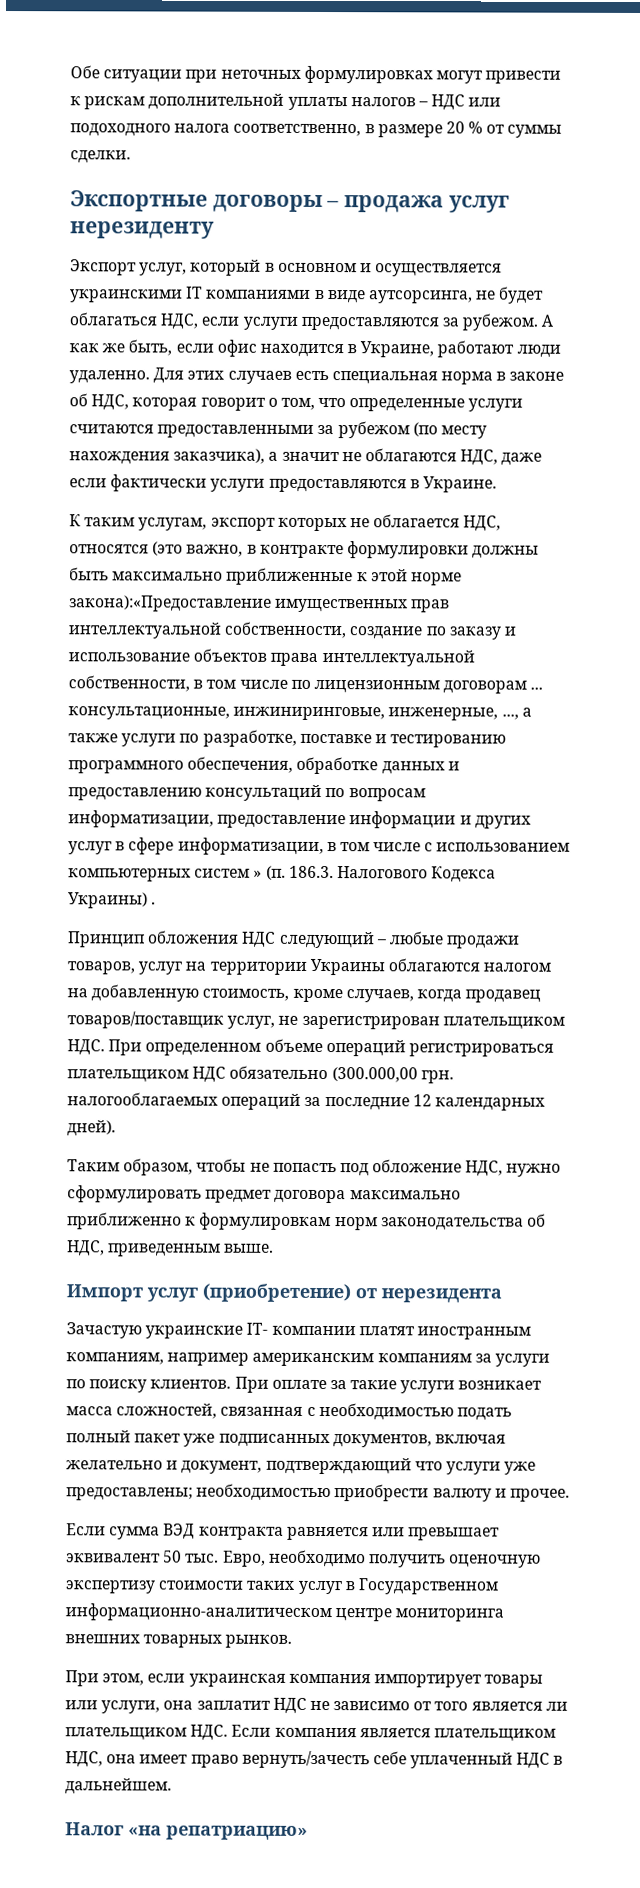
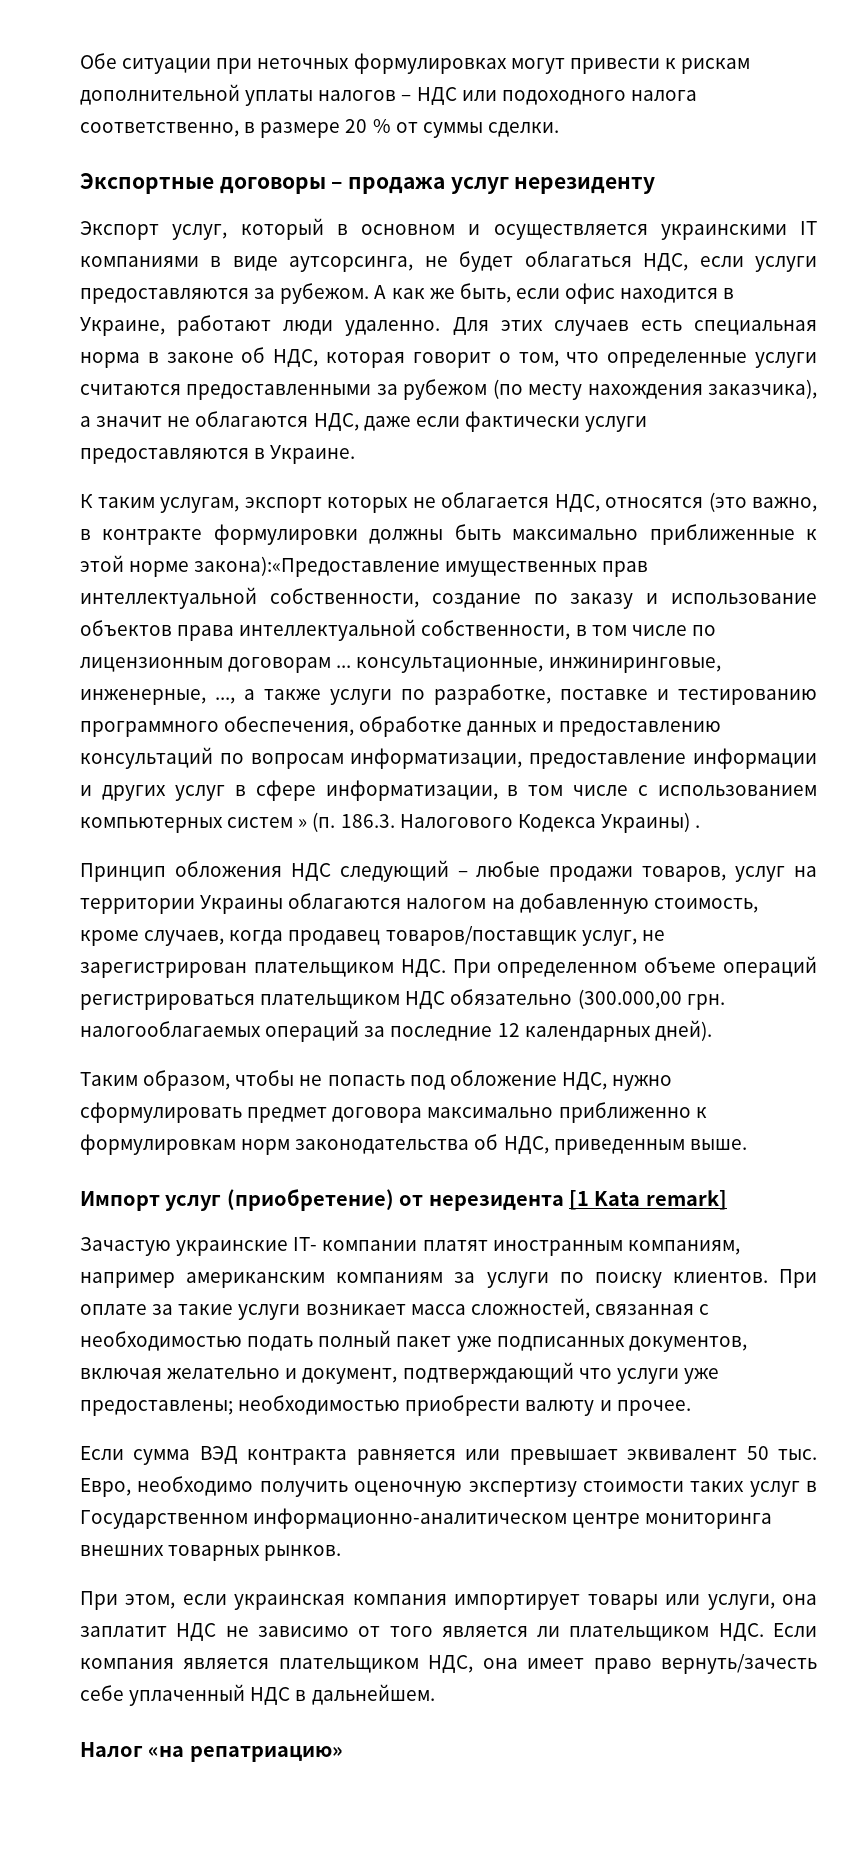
- Импорт услуг (приобретение) от нерезидента
+ Импорт услуг (приобретение) от нерезидента [1 Kata remark]

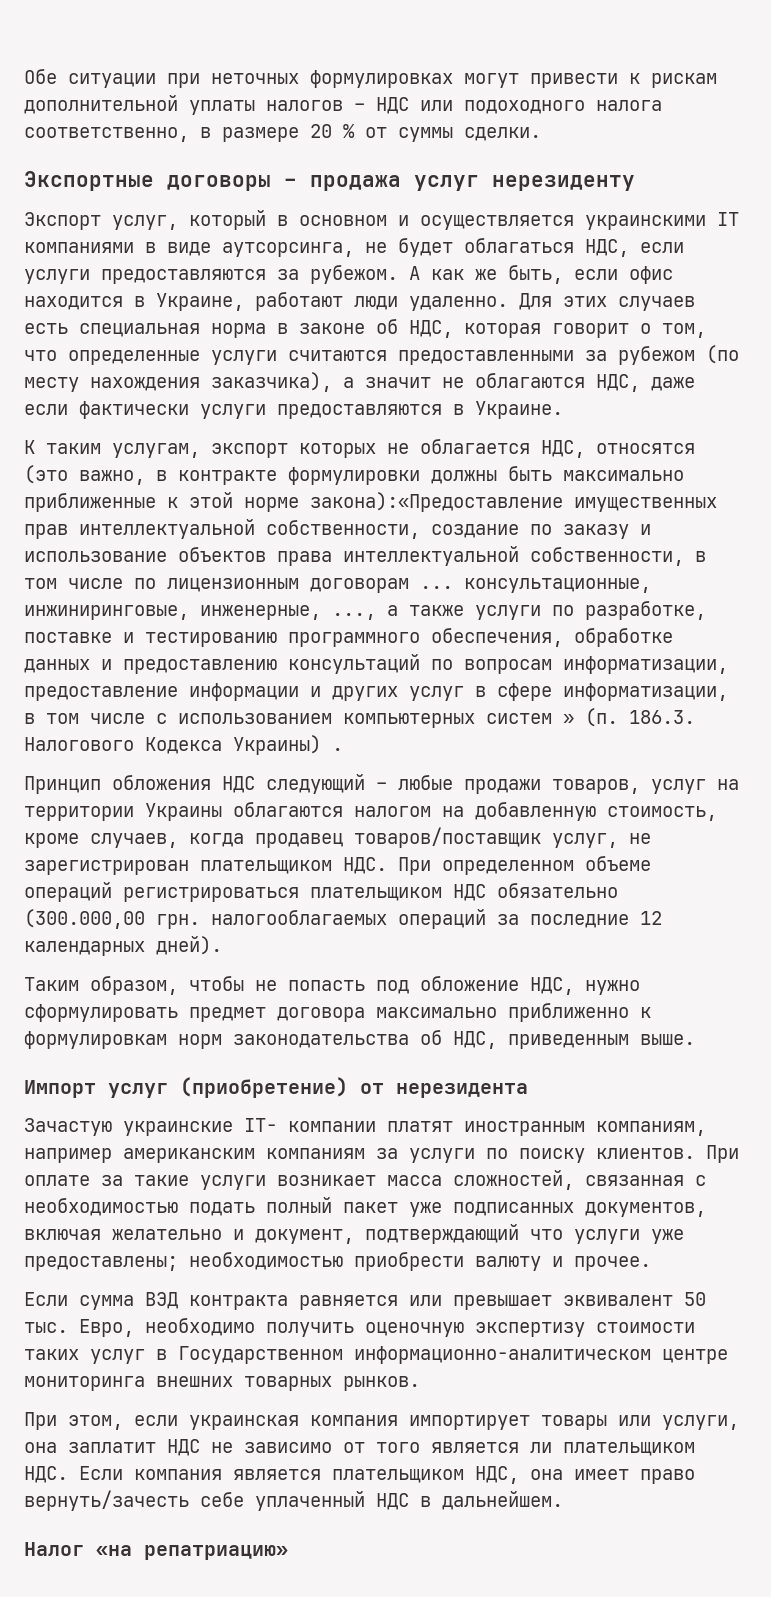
- Импорт услуг (приобретение) от нерезидента [1 Kata remark]
+ Импорт услуг (приобретение) от нерезидента

